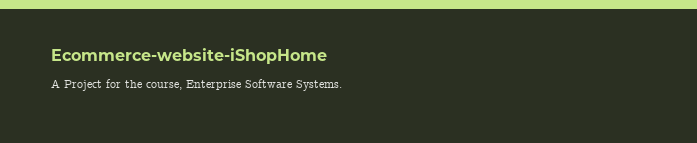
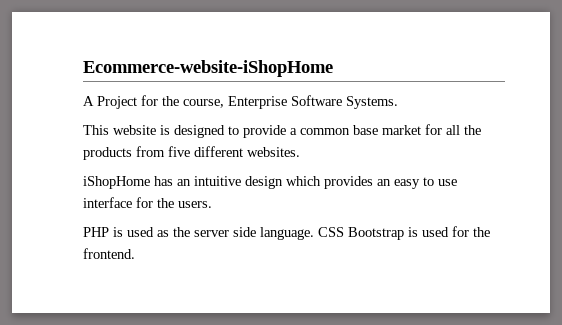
+ This website is designed to provide a common base market for all the products from five different websites.
+ iShopHome has an intuitive design which provides an easy to use interface for the users.
+ PHP is used as the server side language. CSS Bootstrap is used for the frontend.

